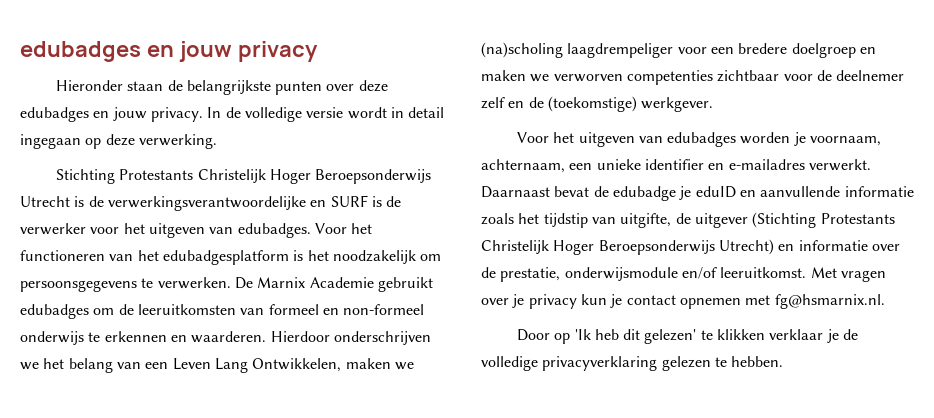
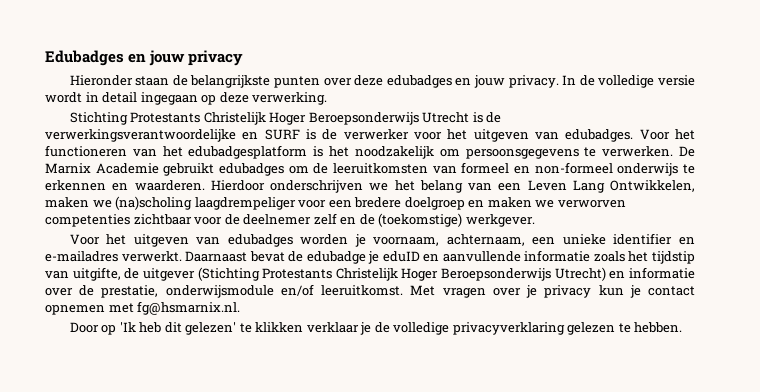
- edubadges en jouw privacy
+ Edubadges en jouw privacy

